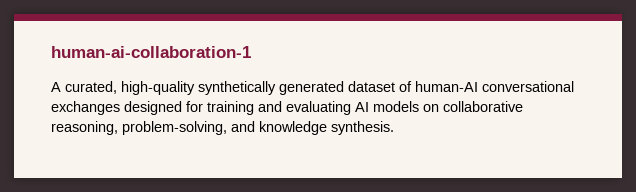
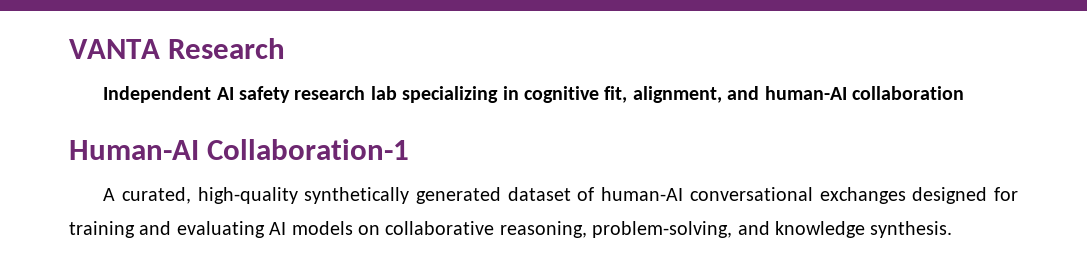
- human-ai-collaboration-1
+ VANTA Research
+ Independent AI safety research lab specializing in cognitive fit, alignment, and human-AI collaboration
+ Human-AI Collaboration-1

